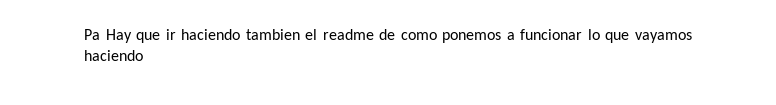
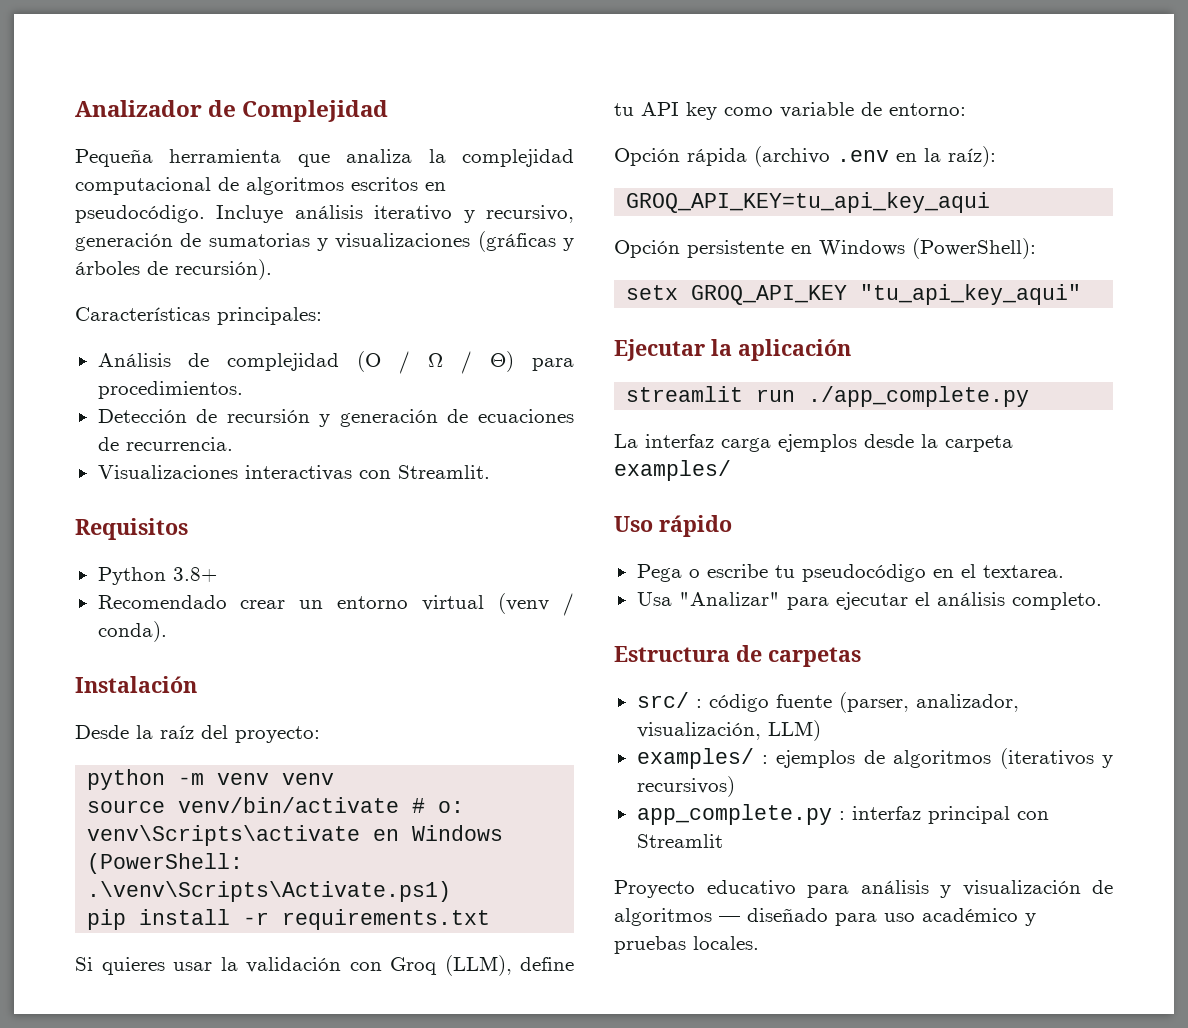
- Pa Hay que ir haciendo tambien el readme de como ponemos a funcionar lo que vayamos haciendo
+ Analizador de Complejidad
+ Pequeña herramienta que analiza la complejidad computacional de algoritmos escritos en pseudocódigo. Incluye análisis iterativo y recursivo, generación de sumatorias y visualizaciones (gráficas y árboles de recursión).
+ Características principales:
+ Análisis de complejidad (O / Ω / Θ) para procedimientos.
+ Detección de recursión y generación de ecuaciones de recurrencia.
+ Visualizaciones interactivas con Streamlit.
+ Requisitos
+ Python 3.8+
+ Recomendado crear un entorno virtual (venv / conda).
+ Instalación
+ Desde la raíz del proyecto:
+ python -m venv venv
+ source venv/bin/activate # o: venv\Scripts\activate en Windows (PowerShell: .\venv\Scripts\Activate.ps1)
+ pip install -r requirements.txt
+ Si quieres usar la validación con Groq (LLM), define tu API key como variable de entorno:
+ Opción rápida (archivo .env en la raíz):
+ GROQ_API_KEY=tu_api_key_aqui
+ Opción persistente en Windows (PowerShell):
+ setx GROQ_API_KEY "tu_api_key_aqui"
+ Ejecutar la aplicación
+ streamlit run ./app_complete.py
+ La interfaz carga ejemplos desde la carpeta examples/
+ Uso rápido
+ Pega o escribe tu pseudocódigo en el textarea.
+ Usa "Analizar" para ejecutar el análisis completo.
+ Estructura de carpetas
+ src/ : código fuente (parser, analizador, visualización, LLM)
+ examples/ : ejemplos de algoritmos (iterativos y recursivos)
+ app_complete.py : interfaz principal con Streamlit
+ Proyecto educativo para análisis y visualización de algoritmos — diseñado para uso académico y pruebas locales.

